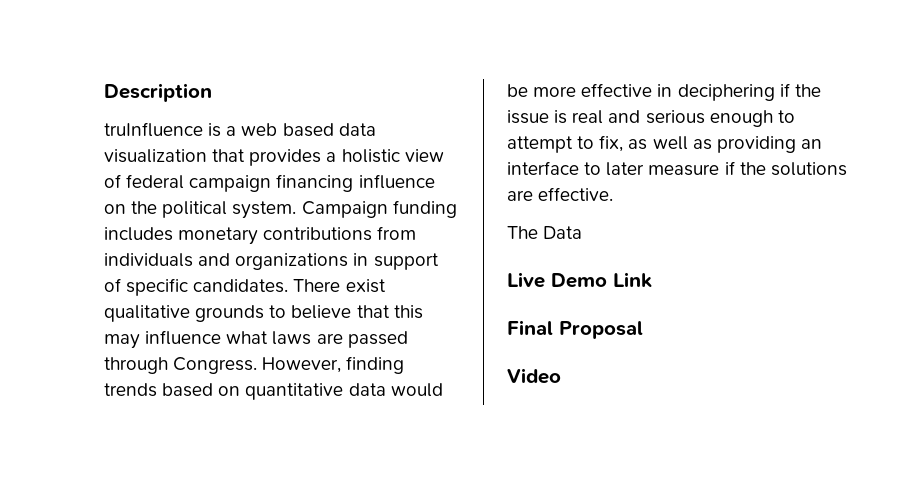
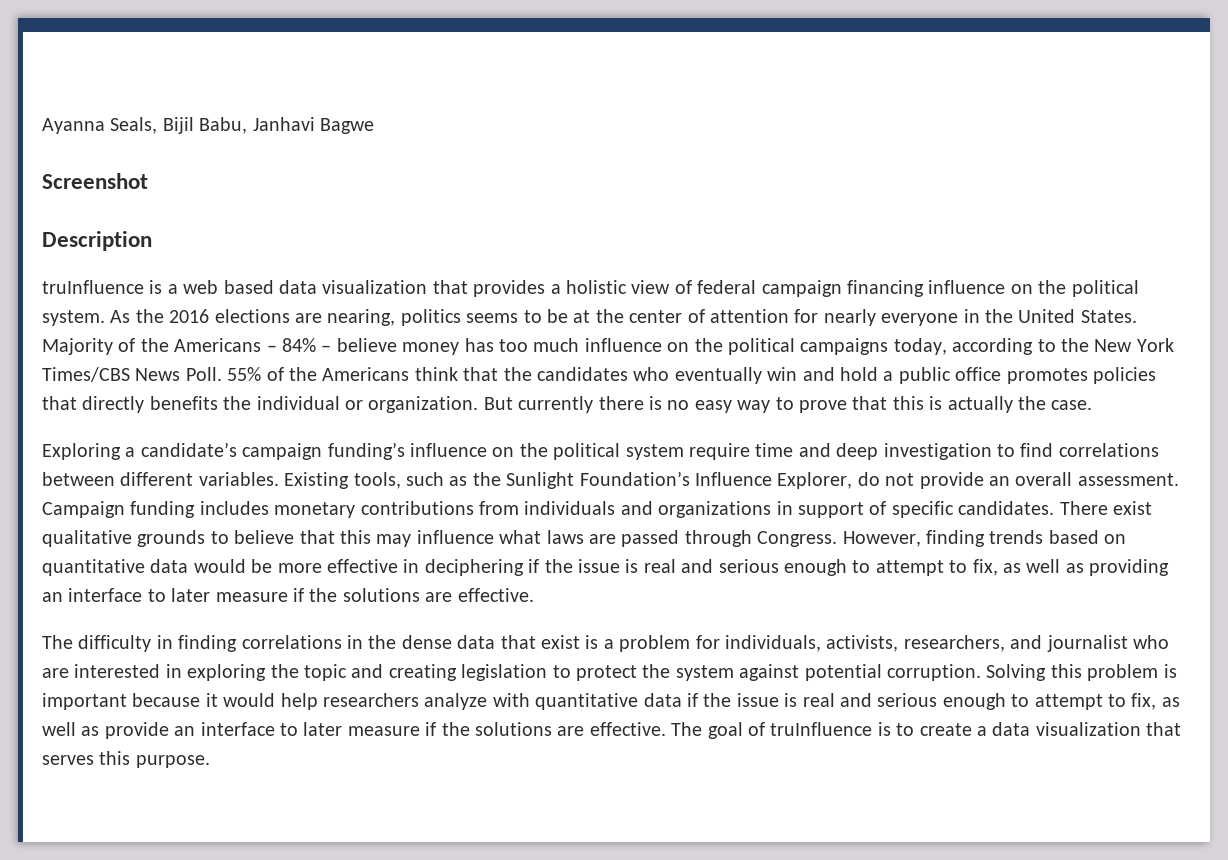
+ Ayanna Seals, Bijil Babu, Janhavi Bagwe
+ Screenshot
+ As the 2016 elections are nearing, politics seems to be at the center of attention for nearly everyone in the United States. Majority of the Americans – 84% – believe money has too much influence on the political campaigns today, according to the New York Times/CBS News Poll. 55% of the Americans think that the candidates who eventually win and hold a public office promotes policies that directly benefits the individual or organization. But currently there is no easy way to prove that this is actually the case.
+ Exploring a candidate’s campaign funding’s influence on the political system require time and deep investigation to find correlations between different variables. Existing tools, such as the Sunlight Foundation’s Influence Explorer, do not provide an overall assessment.
- The Data
- Live Demo Link
- Final Proposal
- Video
+ The difficulty in finding correlations in the dense data that exist is a problem for individuals, activists, researchers, and journalist who are interested in exploring the topic and creating legislation to protect the system against potential corruption. Solving this problem is important because it would help researchers analyze with quantitative data if the issue is real and serious enough to attempt to fix, as well as provide an interface to later measure if the solutions are effective. The goal of truInfluence is to create a data visualization that serves this purpose.

